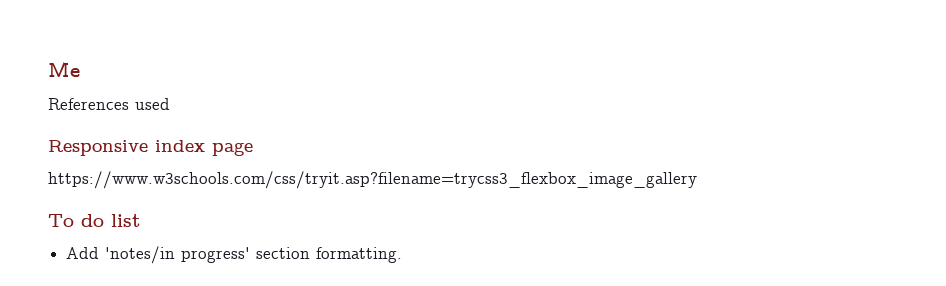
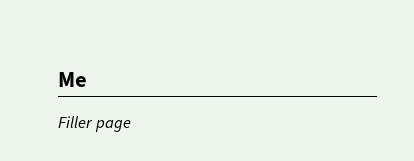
- References used
- Responsive index page
- https://www.w3schools.com/css/tryit.asp?filename=trycss3_flexbox_image_gallery
- To do list
- Add 'notes/in progress' section formatting.
+ Filler page

